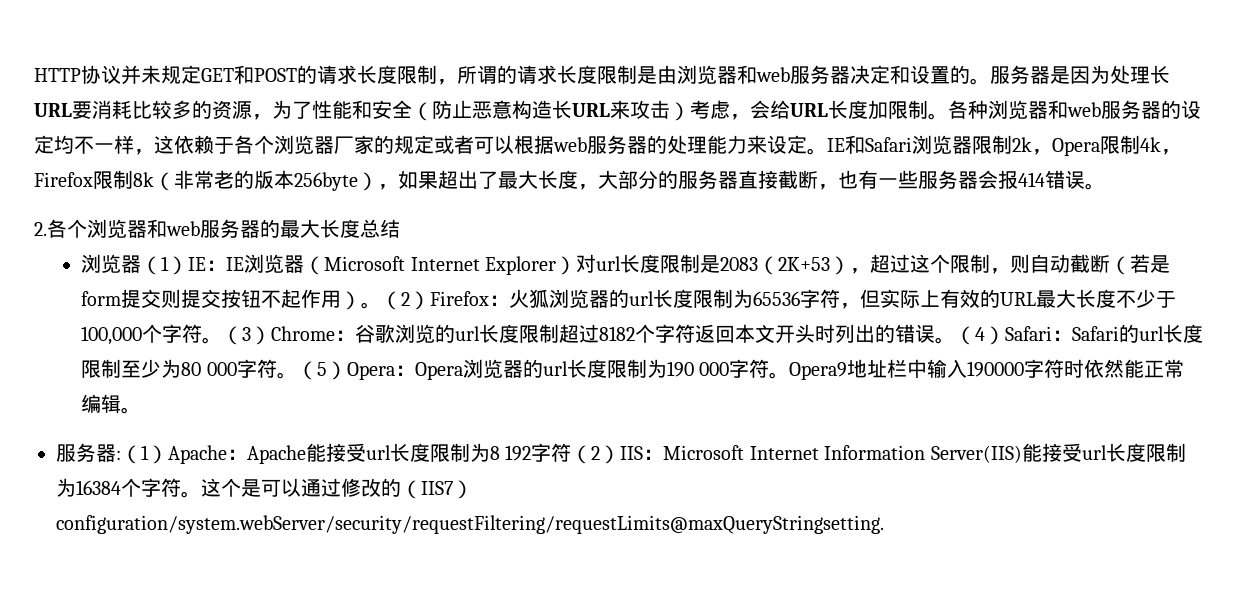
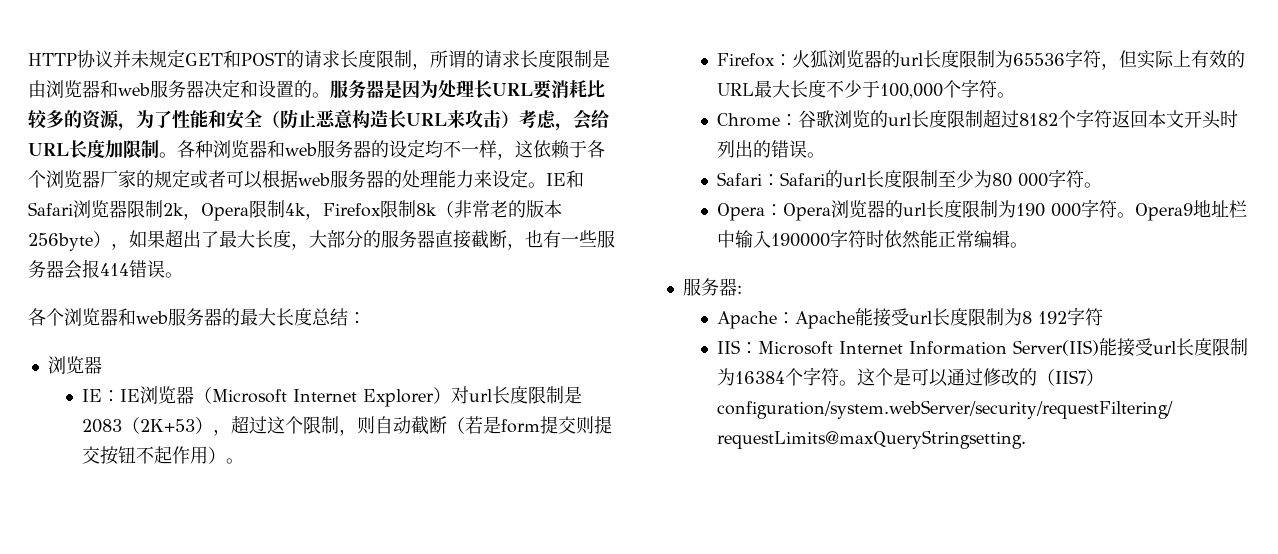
- 2.各个浏览器和web服务器的最大长度总结
- 浏览器（1）IE：
+ 各个浏览器和web服务器的最大长度总结：
+ 浏览器
+ IE：
- IE浏览器（Microsoft Internet Explorer）对url长度限制是2083（2K+53），超过这个限制，则自动截断（若是form提交则提交按钮不起作用）。（2）Firefox：
+ IE浏览器（Microsoft Internet Explorer）对url长度限制是2083（2K+53），超过这个限制，则自动截断（若是form提交则提交按钮不起作用）。
+ Firefox：
- 火狐浏览器的url长度限制为65536字符，但实际上有效的URL最大长度不少于100,000个字符。（3）Chrome：
+ 火狐浏览器的url长度限制为65536字符，但实际上有效的URL最大长度不少于100,000个字符。
+ Chrome：
- 谷歌浏览的url长度限制超过8182个字符返回本文开头时列出的错误。（4）Safari：
+ 谷歌浏览的url长度限制超过8182个字符返回本文开头时列出的错误。
+ Safari：
- Safari的url长度限制至少为80 000字符。（5）Opera：
+ Safari的url长度限制至少为80 000字符。
+ Opera：
- 服务器:（1）Apache：Apache能接受url长度限制为8 192字符（2）IIS：Microsoft Internet Information Server(IIS)能接受url长度限制为16384个字符。
+ 服务器:
+ Apache：Apache能接受url长度限制为8 192字符
+ IIS：Microsoft Internet Information Server(IIS)能接受url长度限制为16384个字符。

